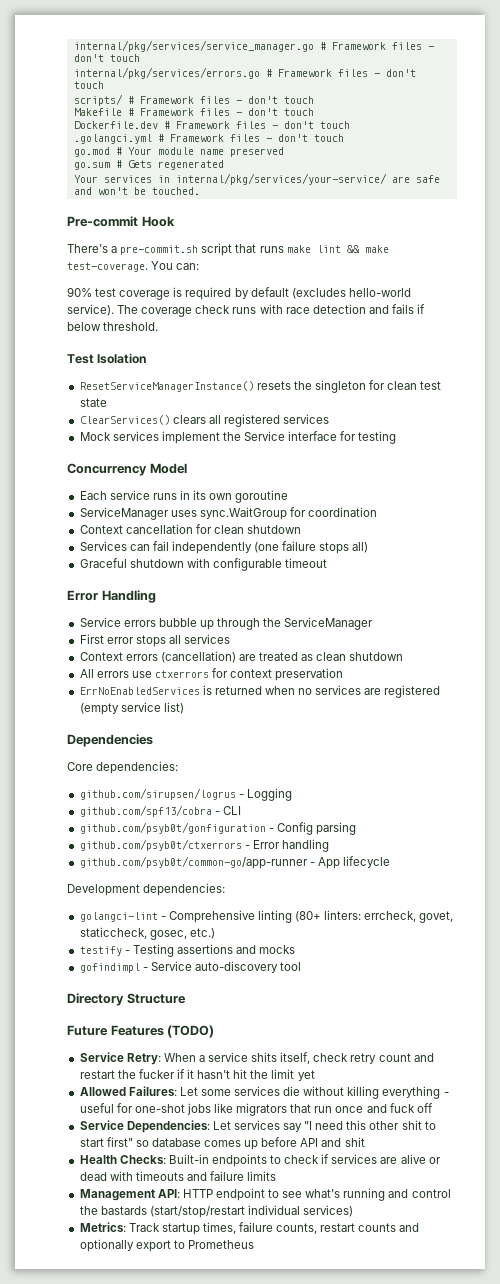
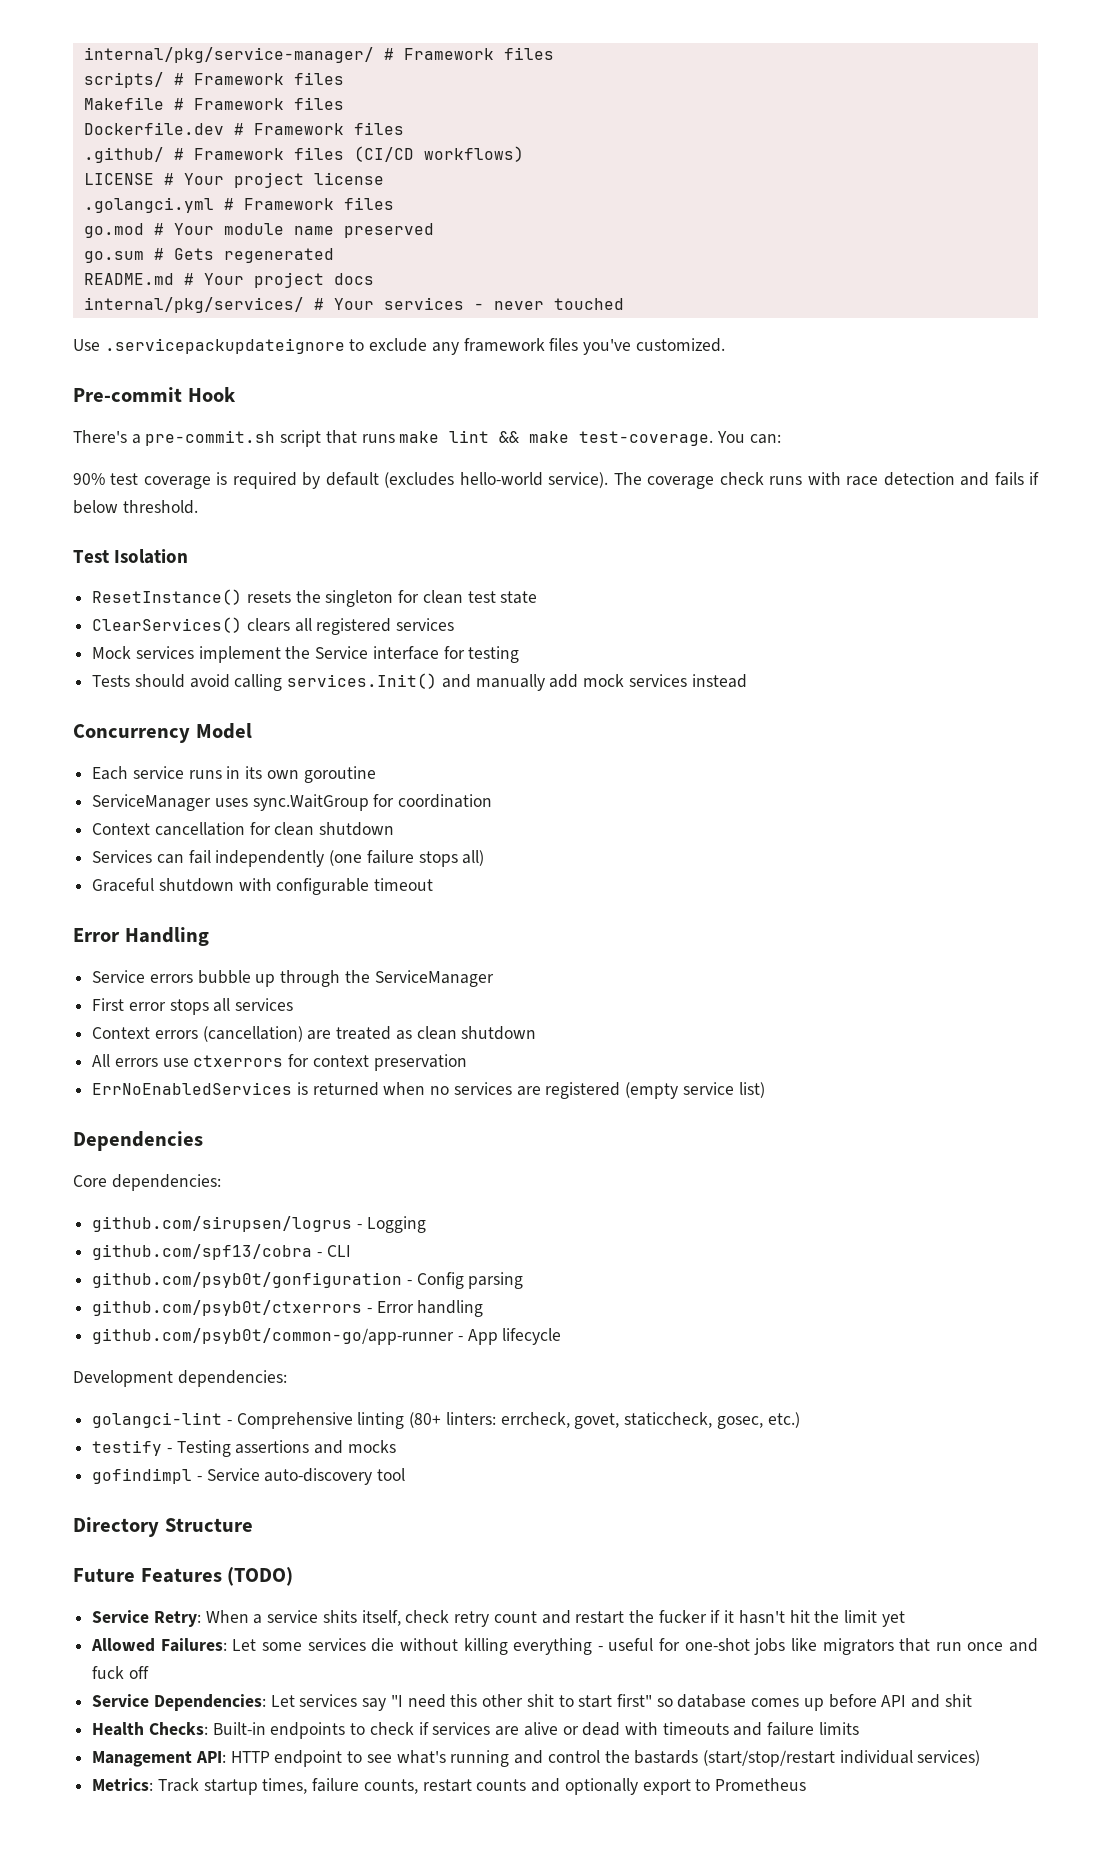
- internal/pkg/services/service_manager.go # Framework files - don't touch
- internal/pkg/services/errors.go # Framework files - don't touch
+ internal/pkg/service-manager/ # Framework files
- scripts/ # Framework files - don't touch
+ scripts/ # Framework files
- Makefile # Framework files - don't touch
+ Makefile # Framework files
- Dockerfile.dev # Framework files - don't touch
+ Dockerfile.dev # Framework files
+ .github/ # Framework files (CI/CD workflows)
+ LICENSE # Your project license
- .golangci.yml # Framework files - don't touch
+ .golangci.yml # Framework files
- Your services in internal/pkg/services/your-service/ are safe and won't be touched.
+ README.md # Your project docs
+ internal/pkg/services/ # Your services - never touched
+ Use .servicepackupdateignore to exclude any framework files you've customized.
- ResetServiceManagerInstance() resets the singleton for clean test state
+ ResetInstance() resets the singleton for clean test state
+ Tests should avoid calling services.Init() and manually add mock services instead

